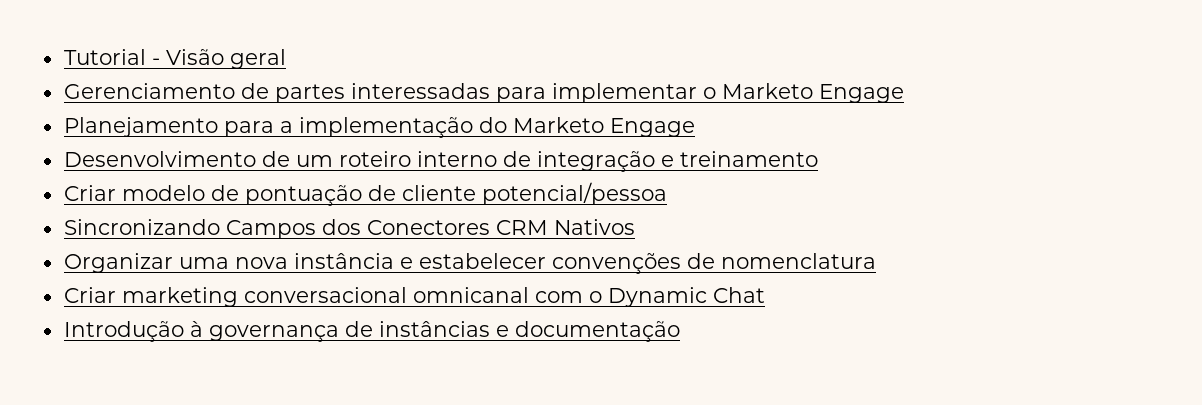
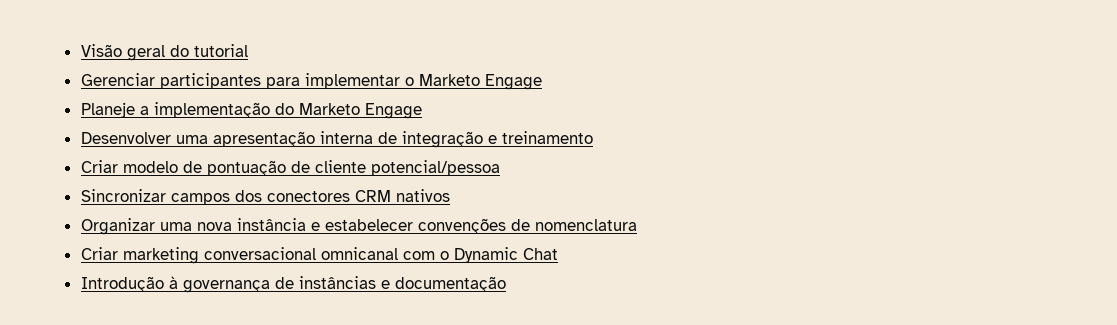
- Tutorial - Visão geral
- Gerenciamento de partes interessadas para implementar o Marketo Engage
+ Visão geral do tutorial
+ Gerenciar participantes para implementar o Marketo Engage
- Planejamento para a implementação do Marketo Engage
+ Planeje a implementação do Marketo Engage
- Desenvolvimento de um roteiro interno de integração e treinamento
+ Desenvolver uma apresentação interna de integração e treinamento
- Sincronizando Campos dos Conectores CRM Nativos
+ Sincronizar campos dos conectores CRM nativos

